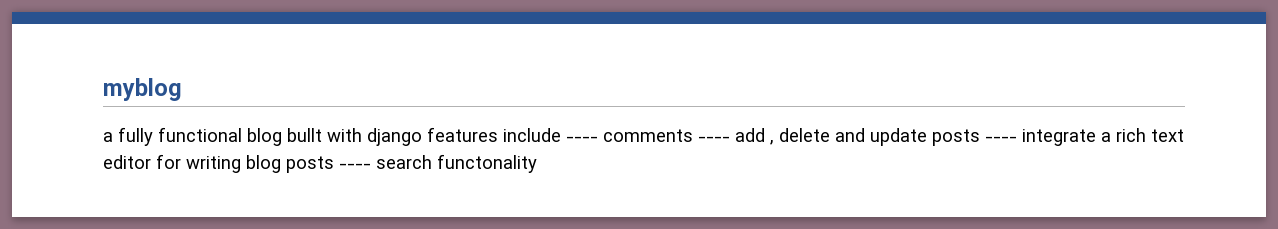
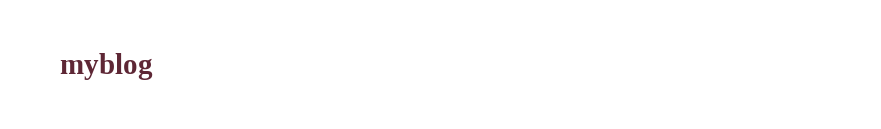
- a fully functional blog bullt with django features include ---- comments ---- add , delete and update posts ---- integrate a rich text editor for writing blog posts ---- search functonality

